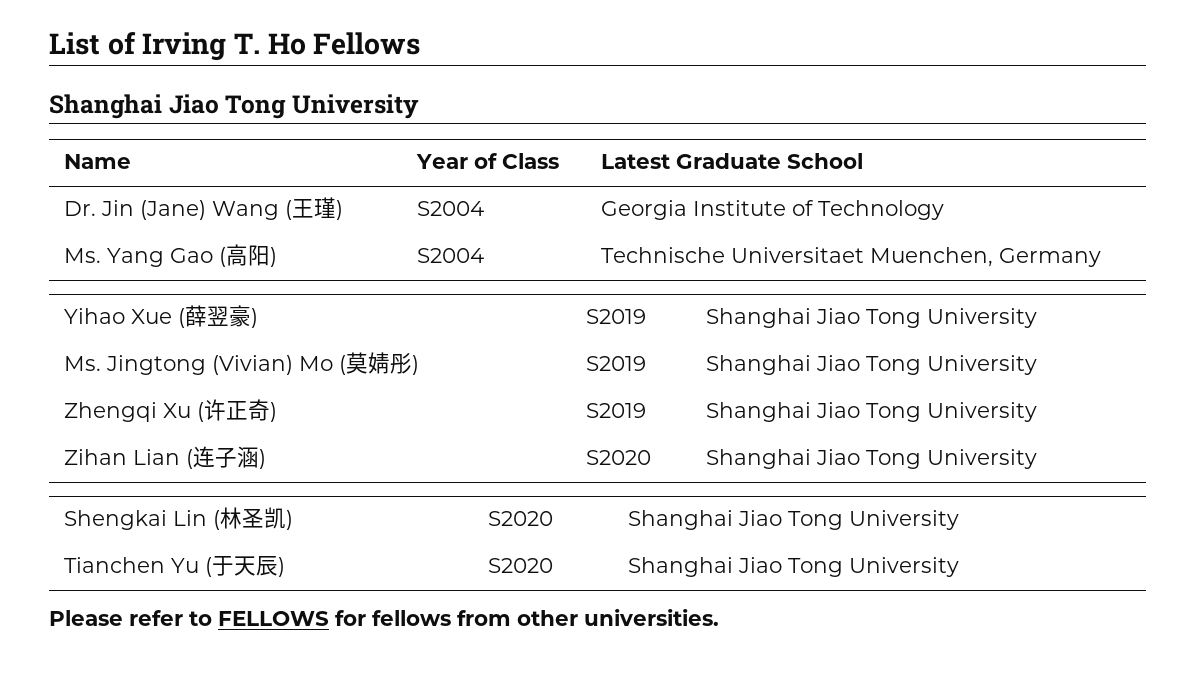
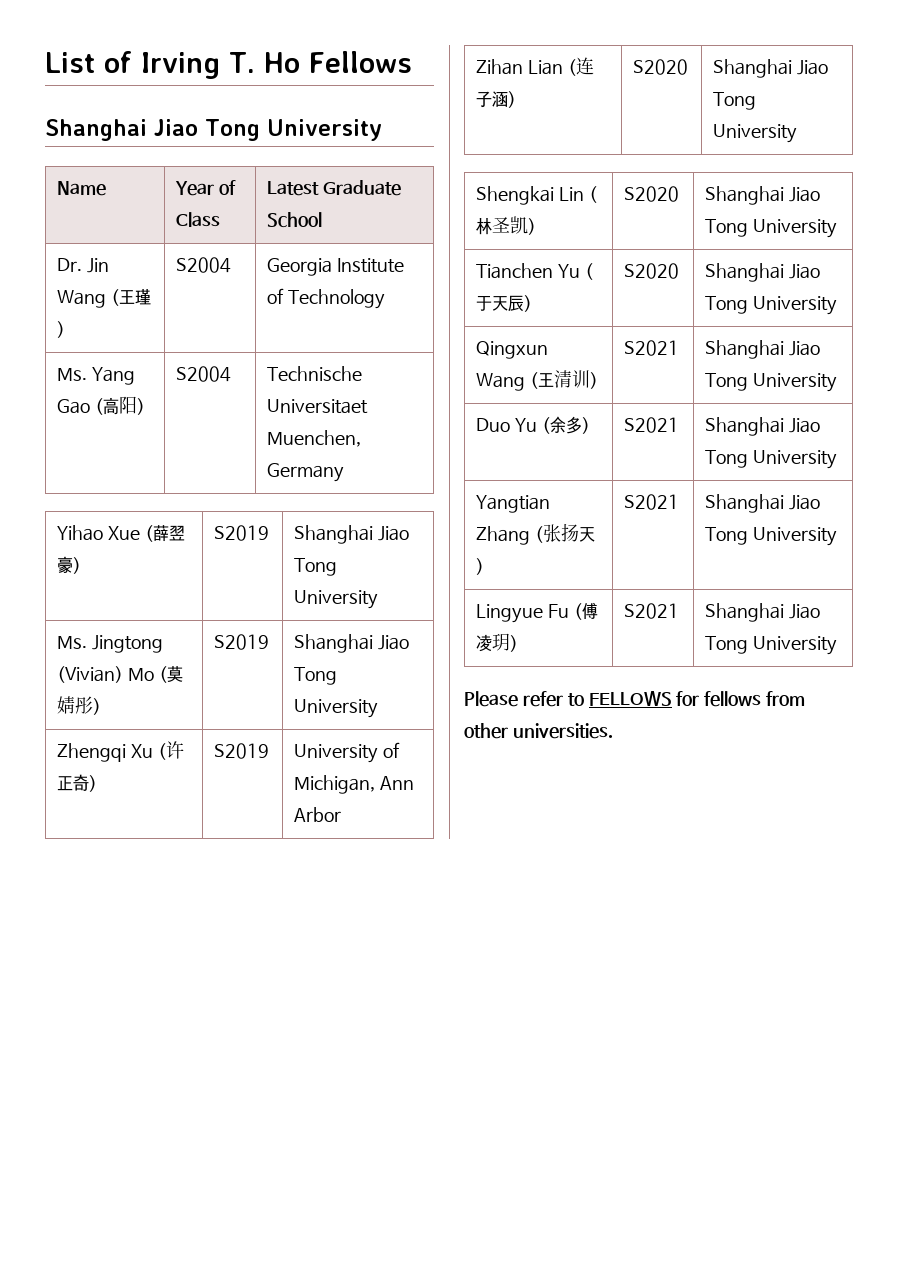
- Dr. Jin (Jane) Wang (王瑾) | S2004 | Georgia Institute of Technology
+ Dr. Jin Wang (王瑾) | S2004 | Georgia Institute of Technology
- Zhengqi Xu (许正奇) | S2019 | Shanghai Jiao Tong University
+ Zhengqi Xu (许正奇) | S2019 | University of Michigan, Ann Arbor
+ Qingxun Wang (王清训) | S2021 | Shanghai Jiao Tong University
+ Duo Yu (余多) | S2021 | Shanghai Jiao Tong University
+ Yangtian Zhang (张扬天) | S2021 | Shanghai Jiao Tong University
+ Lingyue Fu (傅凌玥) | S2021 | Shanghai Jiao Tong University

